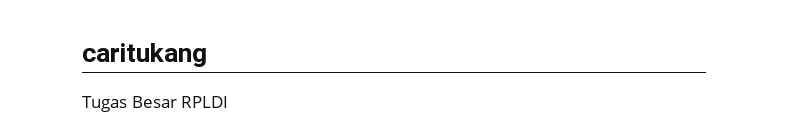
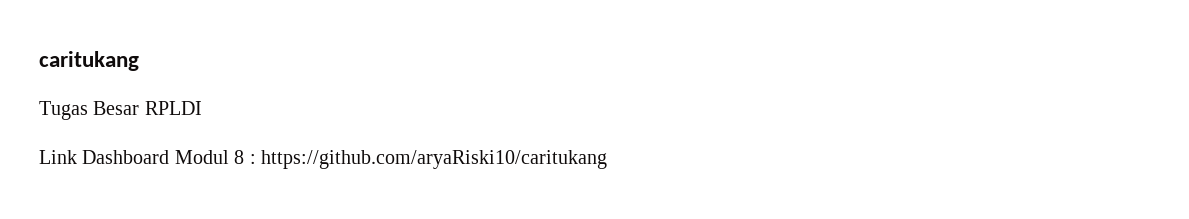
+ Link Dashboard Modul 8 : https://github.com/aryaRiski10/caritukang

